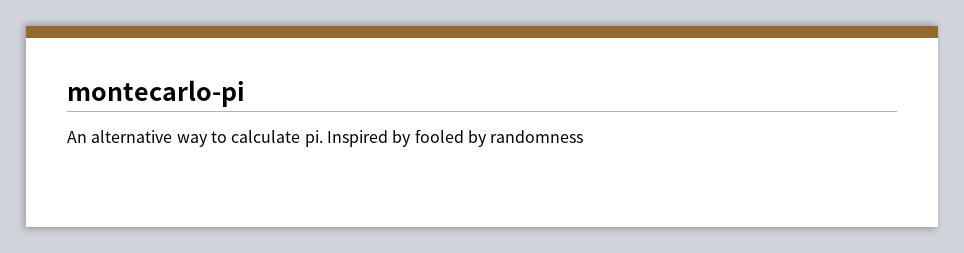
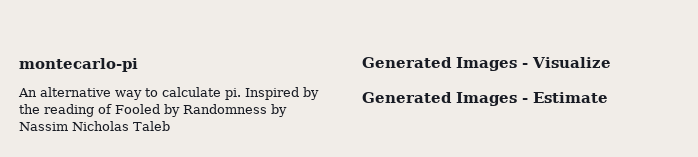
- Inspired by fooled by randomness
+ Inspired by the reading of Fooled by Randomness by Nassim Nicholas Taleb
+ Generated Images - Visualize
+ Generated Images - Estimate

